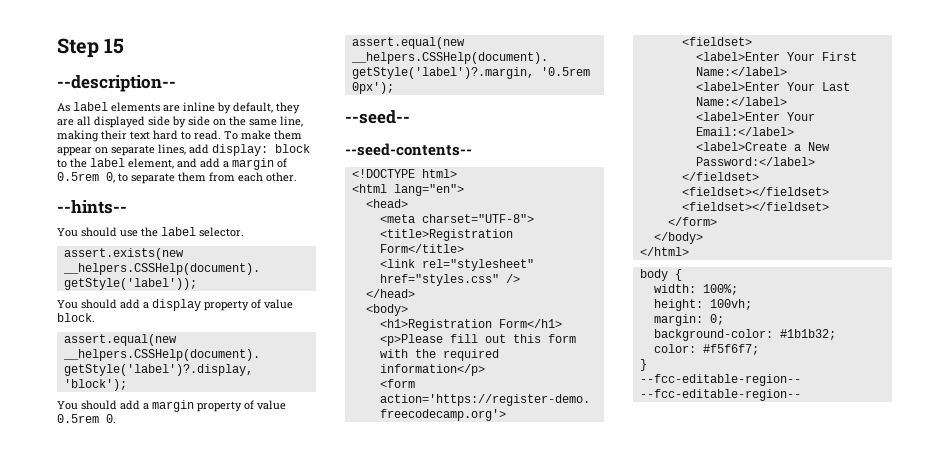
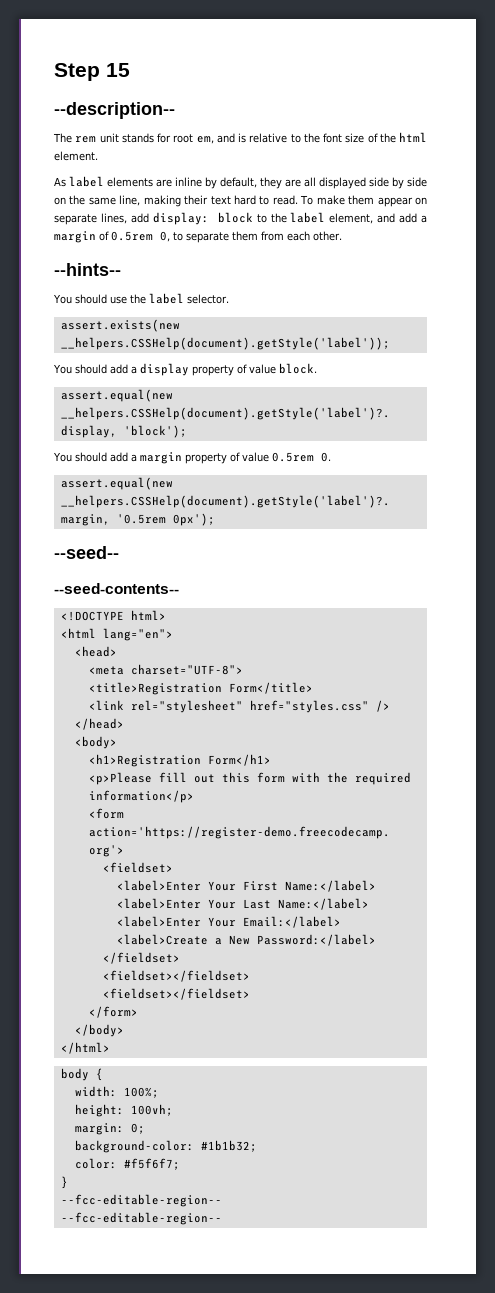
+ The rem unit stands for root em, and is relative to the font size of the html element.

